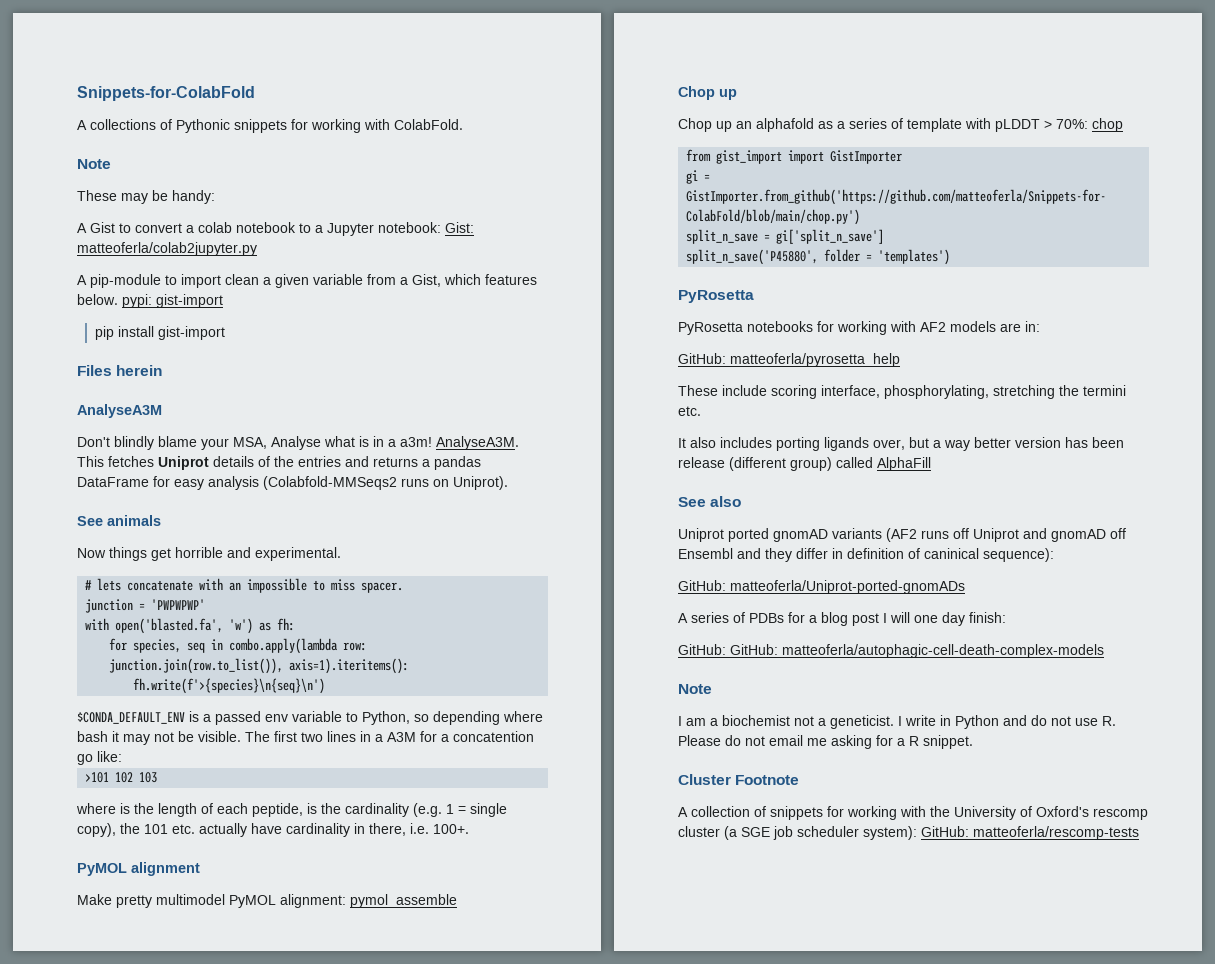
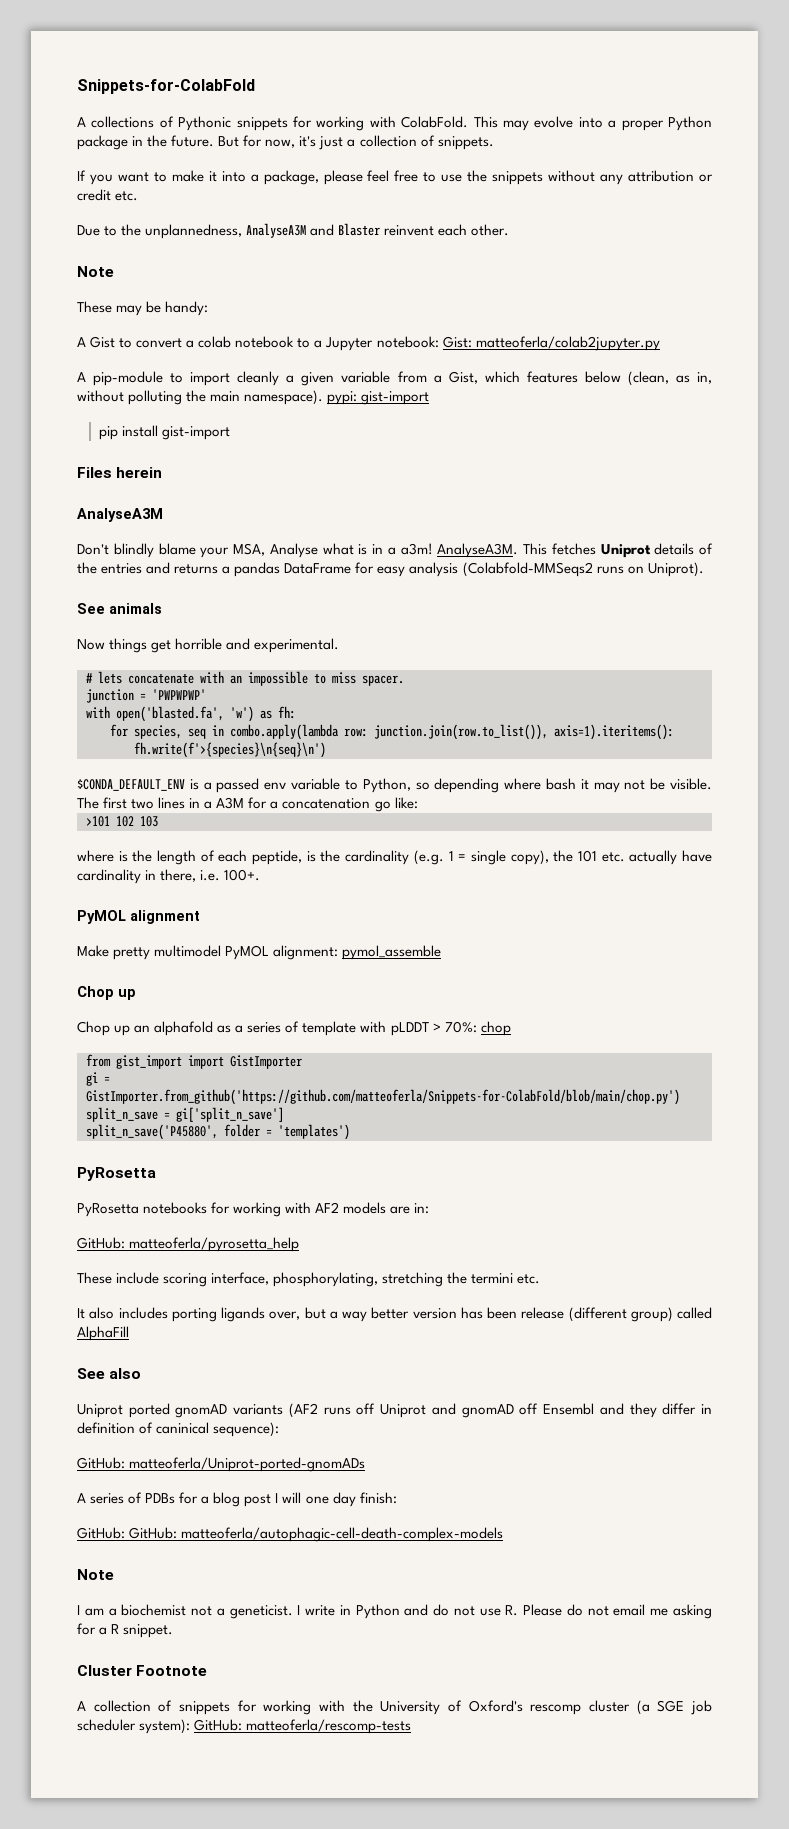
+ This may evolve into a proper Python package in the future. But for now, it's just a collection of snippets.
+ If you want to make it into a package, please feel free to use the snippets without any attribution or credit etc.
+ Due to the unplannedness, AnalyseA3M and Blaster reinvent each other.
- A pip-module to import clean a given variable from a Gist, which features below. pypi: gist-import
+ A pip-module to import cleanly a given variable from a Gist, which features below (clean, as in, without polluting the main namespace). pypi: gist-import
- The first two lines in a A3M for a concatention go like:
+ The first two lines in a A3M for a concatenation go like:

